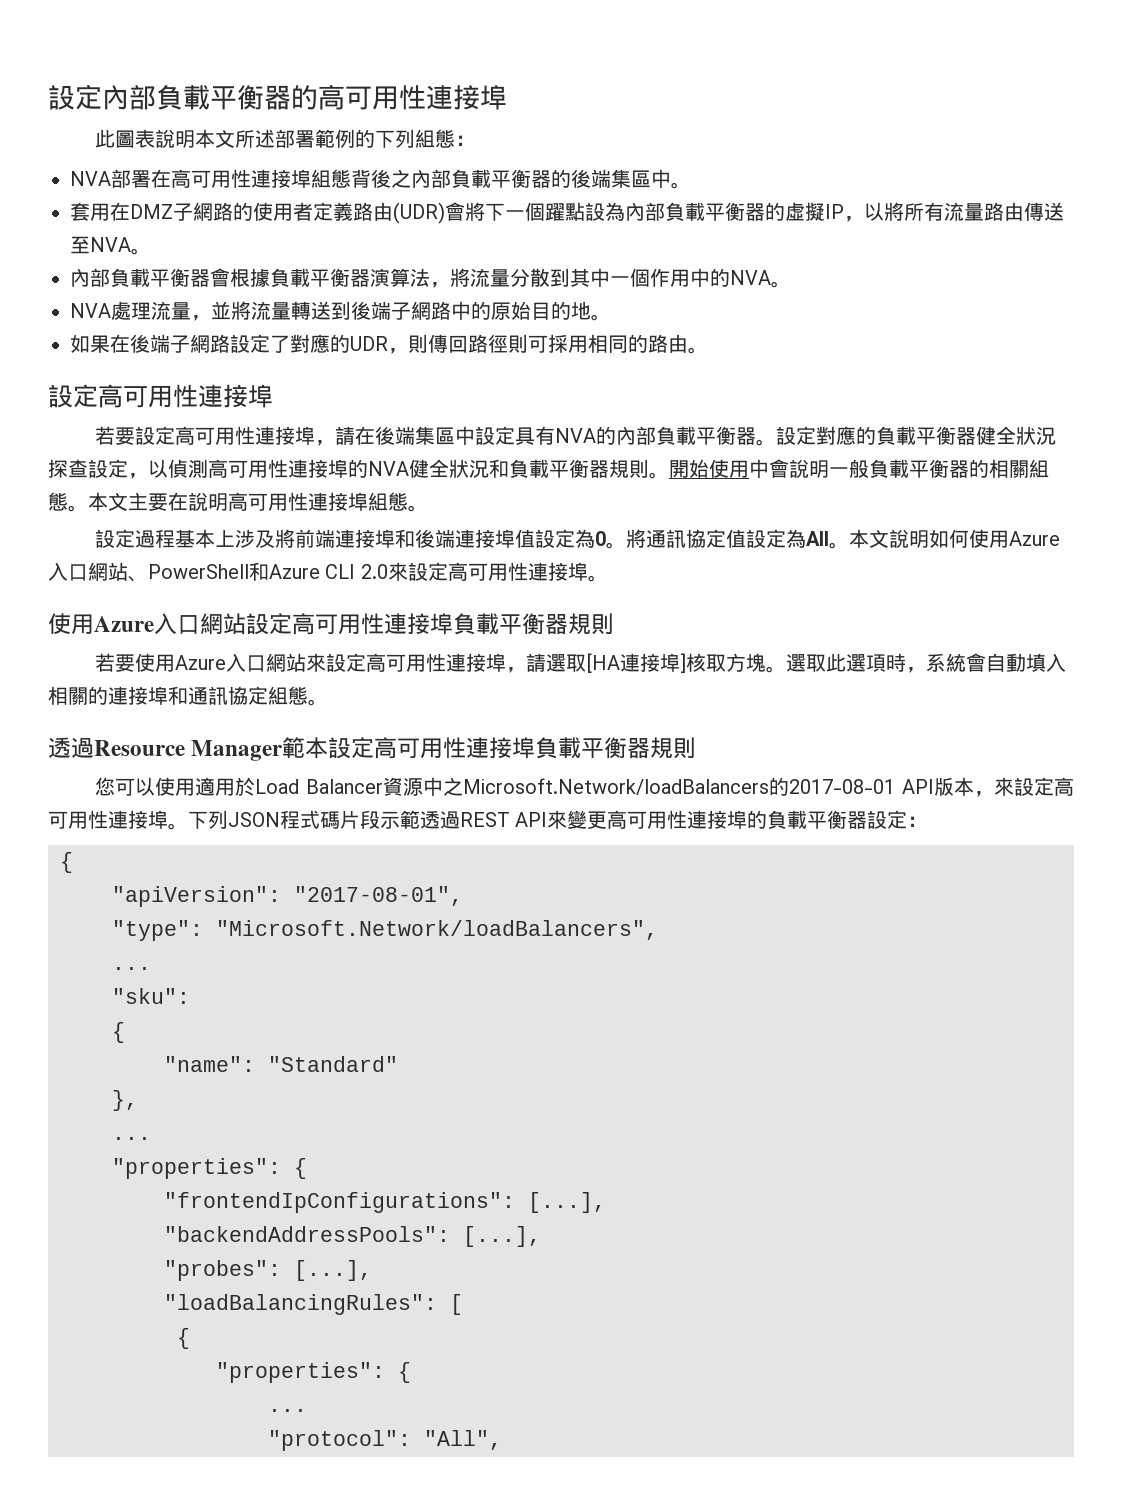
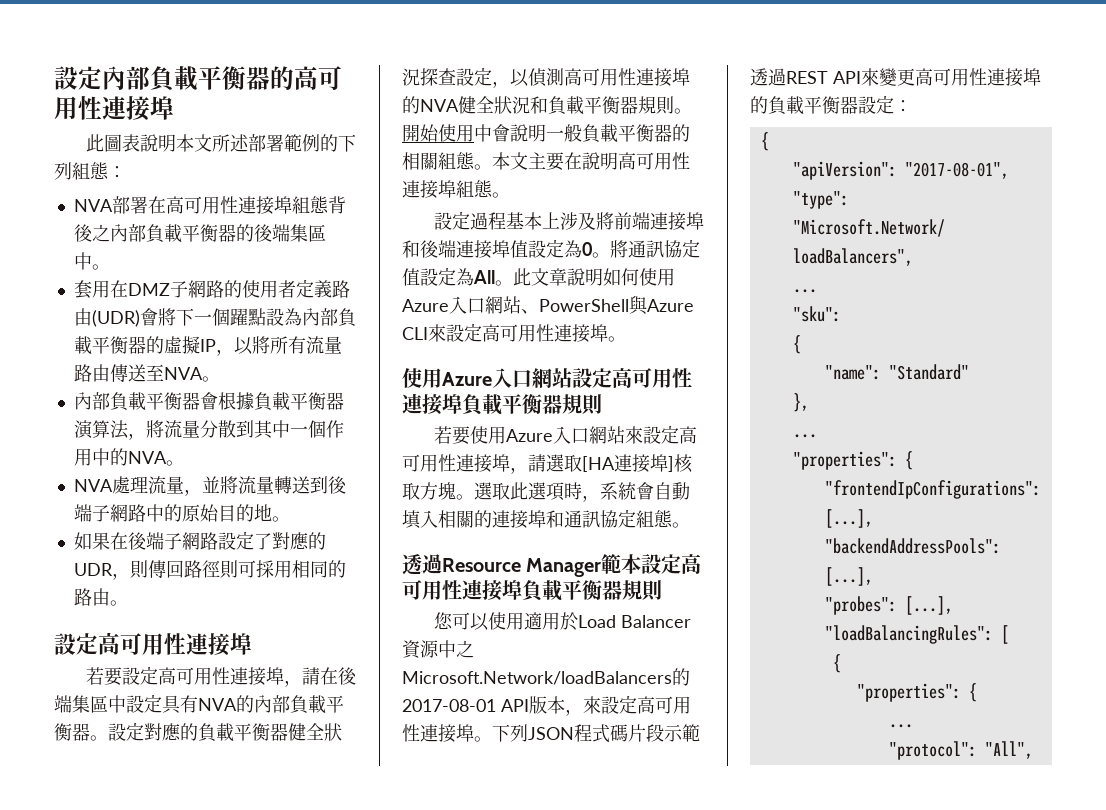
- 本文說明如何使用Azure入口網站、PowerShell和Azure CLI 2.0來設定高可用性連接埠。
+ 此文章說明如何使用Azure入口網站、PowerShell與Azure CLI來設定高可用性連接埠。

